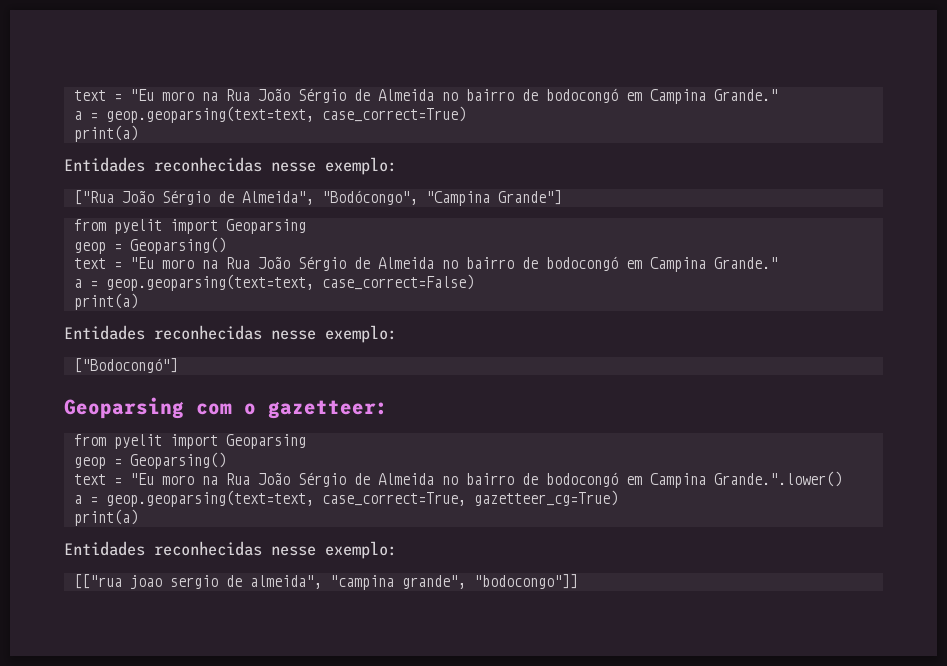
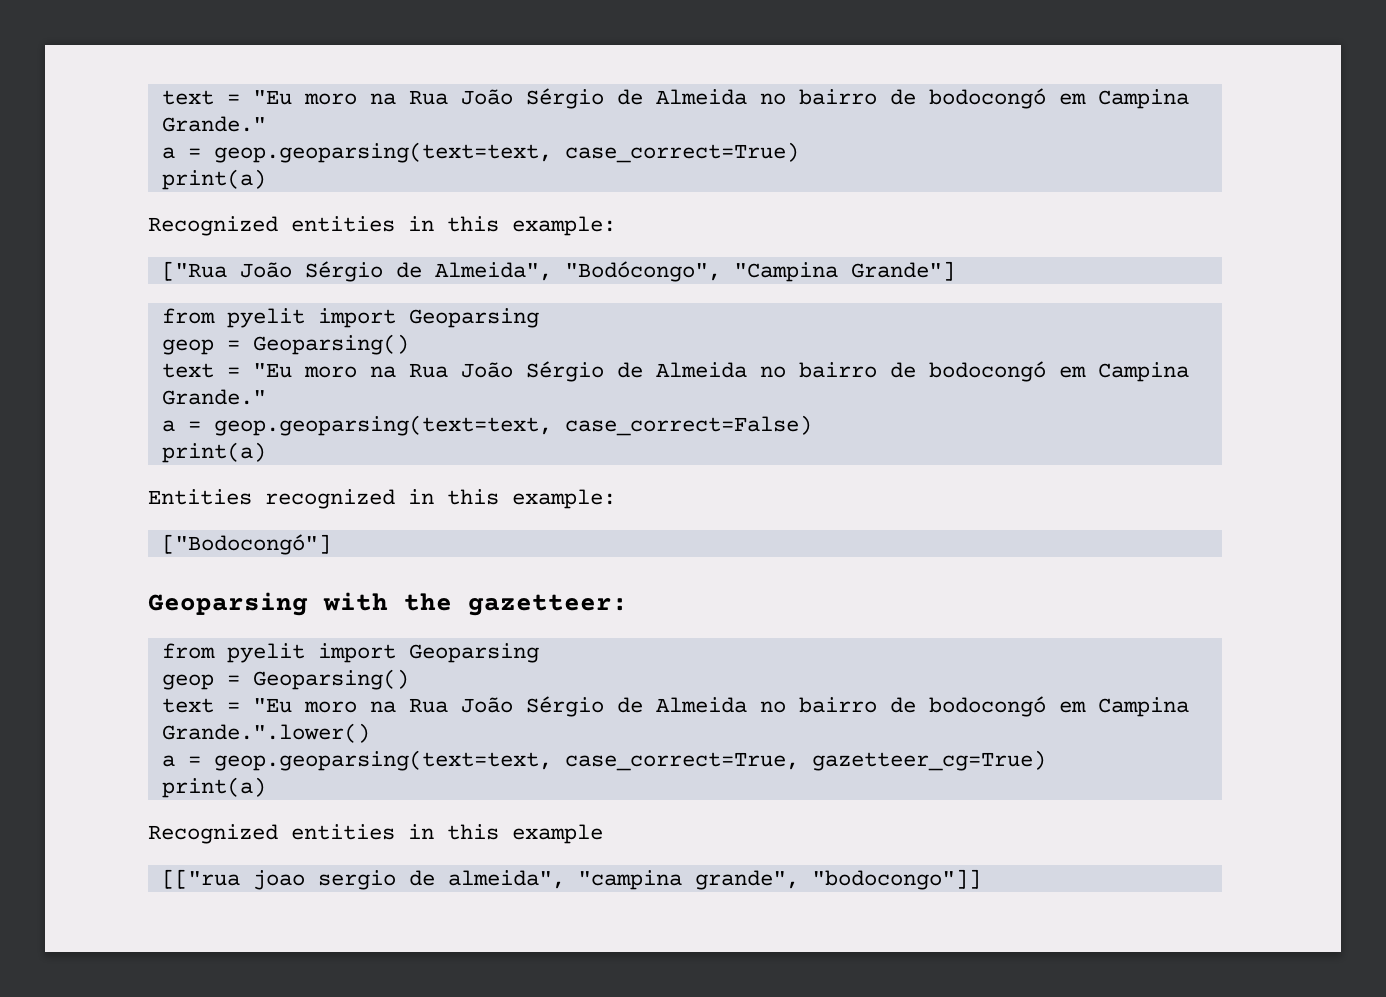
  a = geop.geoparsing(text=text, case_correct=True)
  print(a)
- Entidades reconhecidas nesse exemplo:
+ Recognized entities in this example:
  a = geop.geoparsing(text=text, case_correct=False)
  print(a)
- Entidades reconhecidas nesse exemplo:
+ Entities recognized in this example:
- Geoparsing com o gazetteer:
+ Geoparsing with the gazetteer:
  a = geop.geoparsing(text=text, case_correct=True, gazetteer_cg=True)
  print(a)
- Entidades reconhecidas nesse exemplo:
+ Recognized entities in this example

